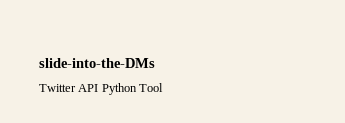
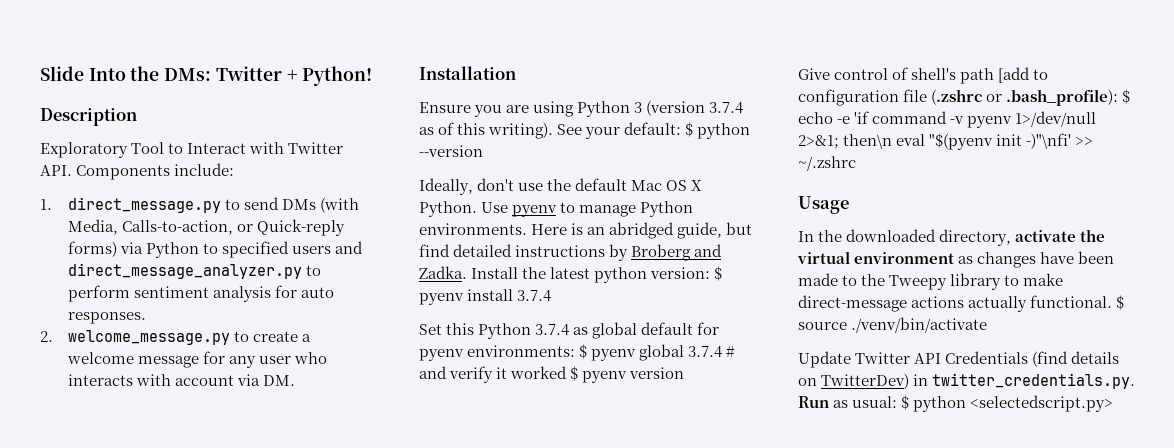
- slide-into-the-DMs
- Twitter API Python Tool
+ Slide Into the DMs: Twitter + Python!
+ Description
+ Exploratory Tool to Interact with Twitter API. Components include:
+ 1. direct_message.py to send DMs (with Media, Calls-to-action, or Quick-reply forms) via Python to specified users and direct_message_analyzer.py to perform sentiment analysis for auto responses.
+ 2. welcome_message.py to create a welcome message for any user who interacts with account via DM.
+ Installation
+ Ensure you are using Python 3 (version 3.7.4 as of this writing). See your default: $ python --version
+ Ideally, don't use the default Mac OS X Python. Use pyenv to manage Python environments. Here is an abridged guide, but find detailed instructions by Broberg and Zadka. Install the latest python version: $ pyenv install 3.7.4
+ Set this Python 3.7.4 as global default for pyenv environments: $ pyenv global 3.7.4 # and verify it worked $ pyenv version
+ Give control of shell's path [add to configuration file (.zshrc or .bash_profile): $ echo -e 'if command -v pyenv 1>/dev/null 2>&1; then\n eval "$(pyenv init -)"\nfi' >> ~/.zshrc
+ Usage
+ In the downloaded directory, activate the virtual environment as changes have been made to the Tweepy library to make direct-message actions actually functional. $ source ./venv/bin/activate
+ Update Twitter API Credentials (find details on TwitterDev) in twitter_credentials.py. Run as usual: $ python <selectedscript.py>

